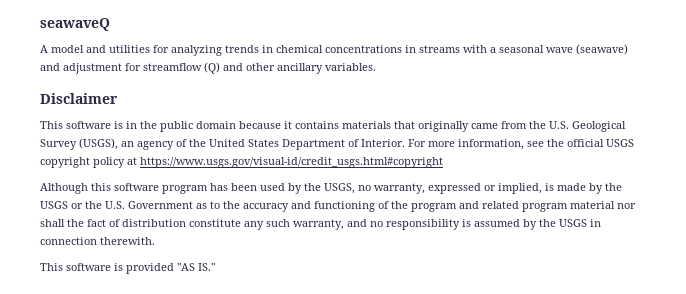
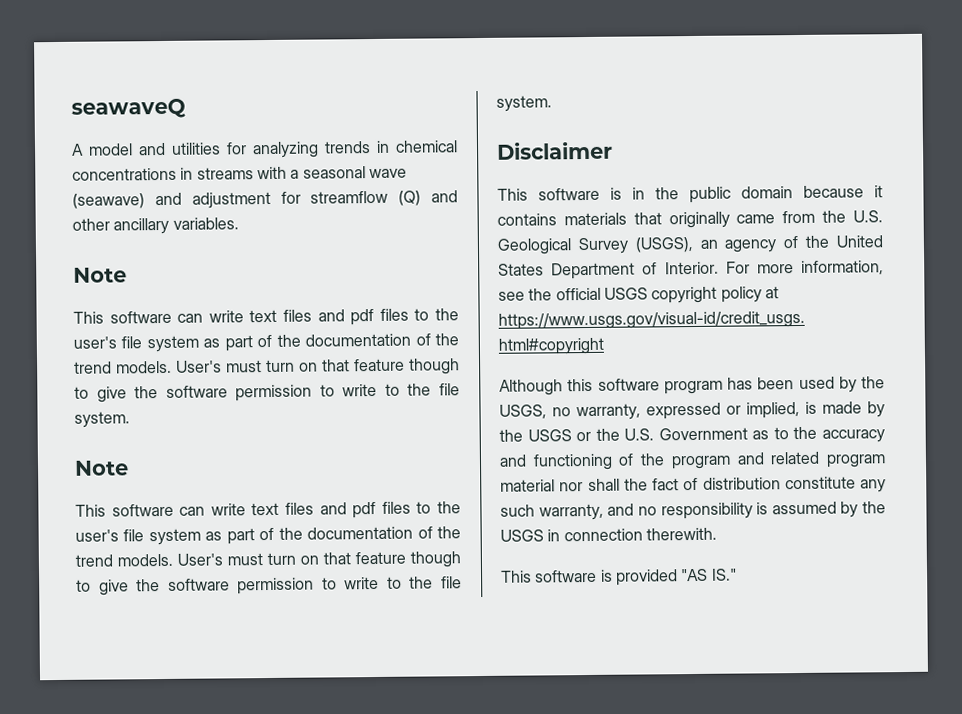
  A model and utilities for analyzing trends in chemical concentrations in streams with a seasonal wave (seawave) and adjustment for streamflow (Q) and other ancillary variables.
+ Note
+ This software can write text files and pdf files to the user's file system as part of the documentation of the trend models. User's must turn on that feature though to give the software permission to write to the file system.
+ Note
+ This software can write text files and pdf files to the user's file system as part of the documentation of the trend models. User's must turn on that feature though to give the software permission to write to the file system.

